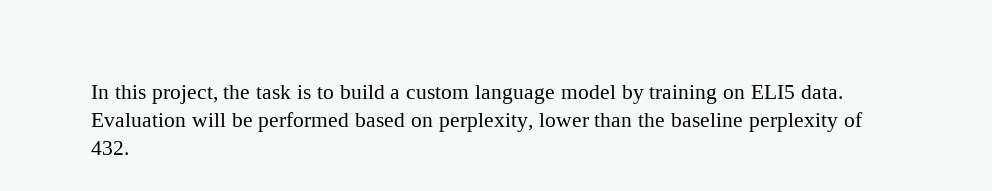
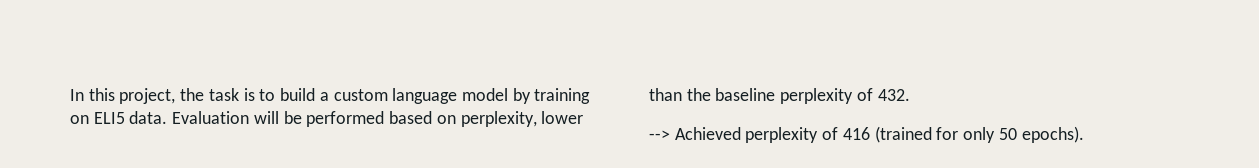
+ --> Achieved perplexity of 416 (trained for only 50 epochs).

